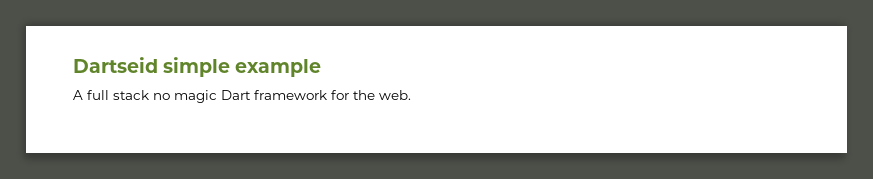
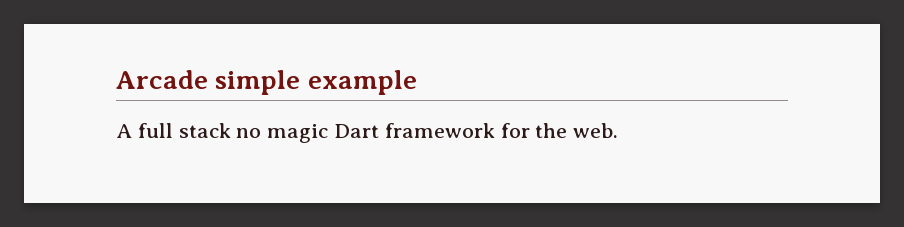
- Dartseid simple example
+ Arcade simple example

